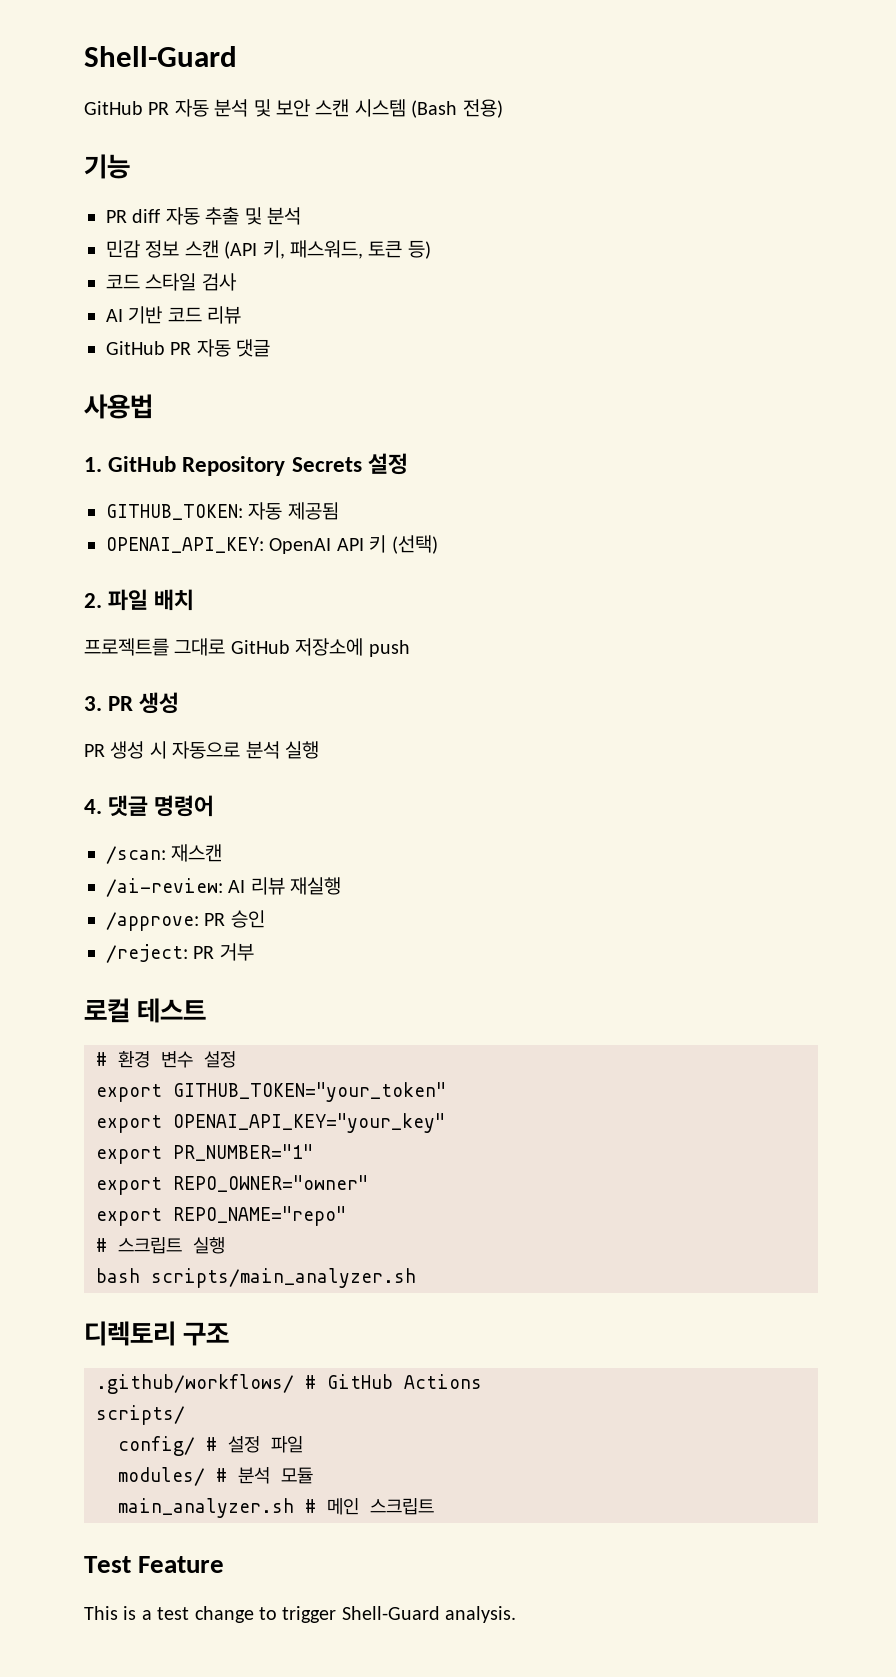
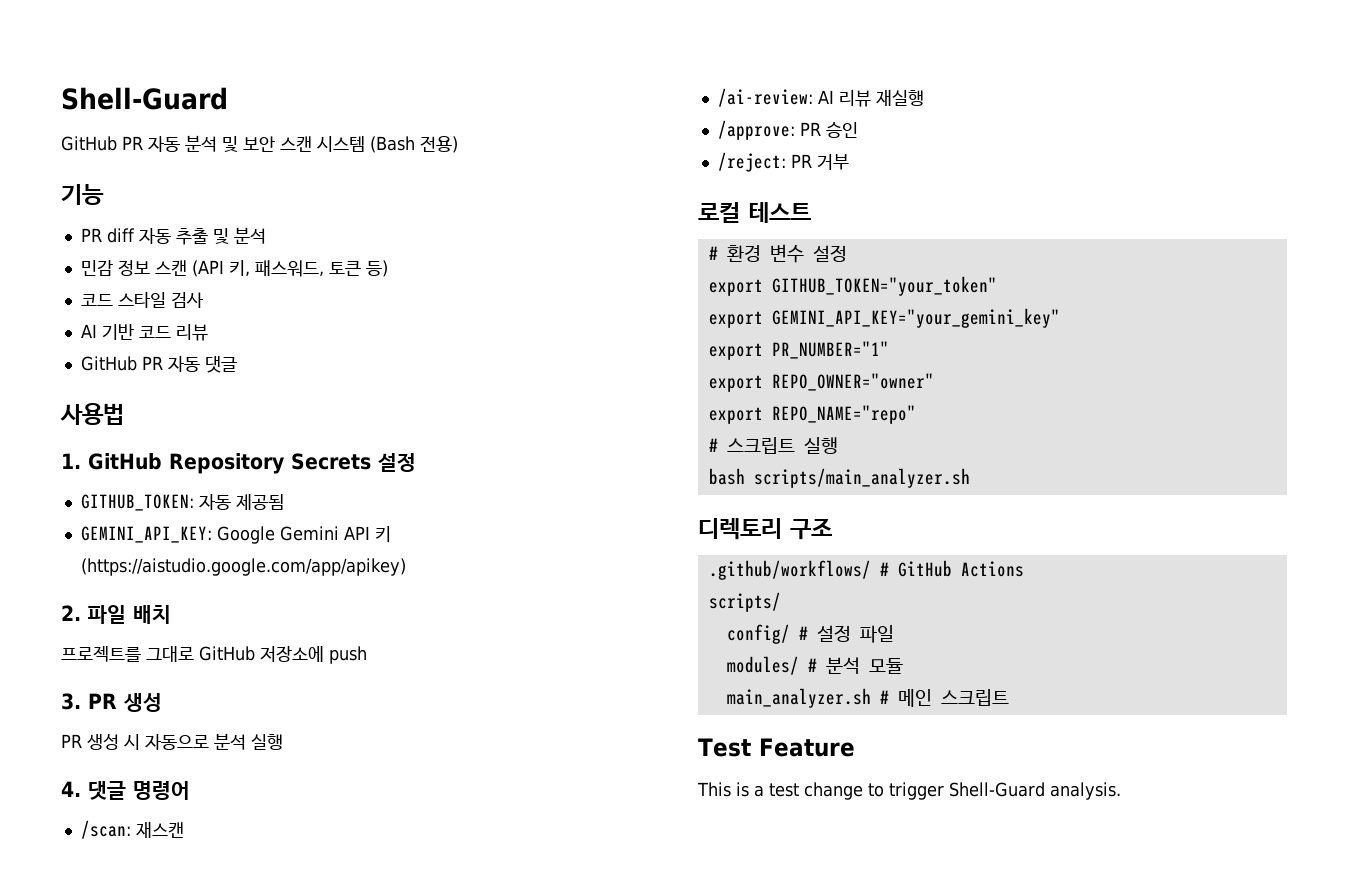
- OPENAI_API_KEY: OpenAI API 키 (선택)
+ GEMINI_API_KEY: Google Gemini API 키 (https://aistudio.google.com/app/apikey)
- export OPENAI_API_KEY="your_key"
+ export GEMINI_API_KEY="your_gemini_key"

